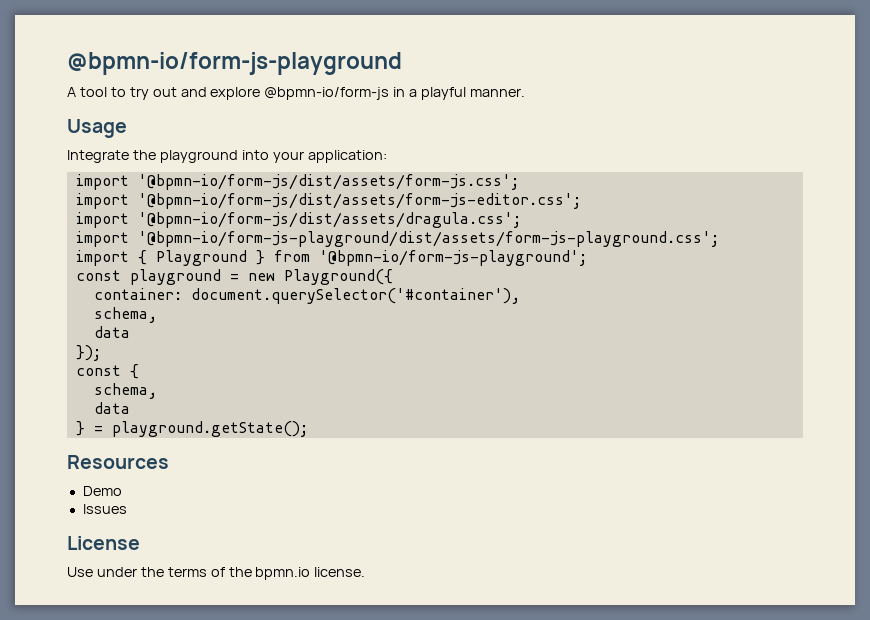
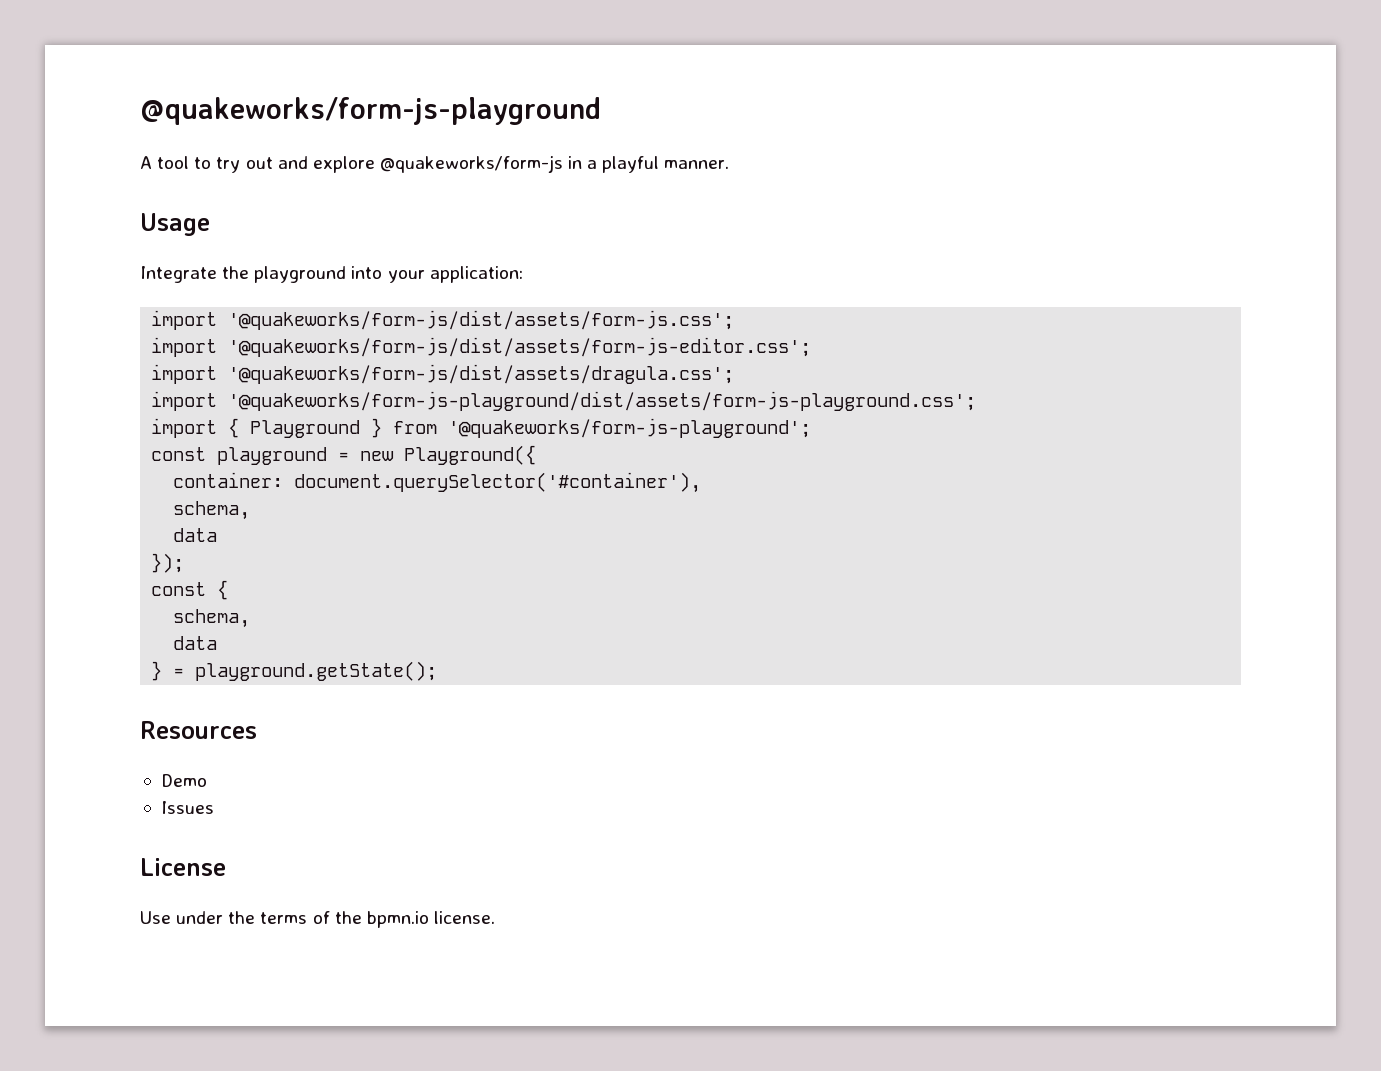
- @bpmn-io/form-js-playground
+ @quakeworks/form-js-playground
- A tool to try out and explore @bpmn-io/form-js in a playful manner.
+ A tool to try out and explore @quakeworks/form-js in a playful manner.
- import '@bpmn-io/form-js/dist/assets/form-js.css';
- import '@bpmn-io/form-js/dist/assets/form-js-editor.css';
- import '@bpmn-io/form-js/dist/assets/dragula.css';
- import '@bpmn-io/form-js-playground/dist/assets/form-js-playground.css';
+ import '@quakeworks/form-js/dist/assets/form-js.css';
+ import '@quakeworks/form-js/dist/assets/form-js-editor.css';
+ import '@quakeworks/form-js/dist/assets/dragula.css';
+ import '@quakeworks/form-js-playground/dist/assets/form-js-playground.css';
- import { Playground } from '@bpmn-io/form-js-playground';
+ import { Playground } from '@quakeworks/form-js-playground';

